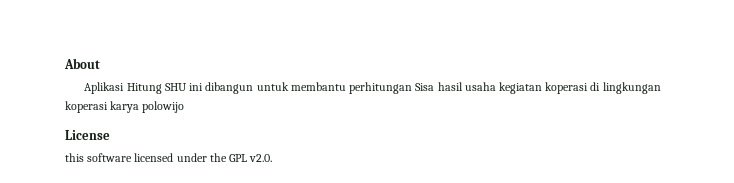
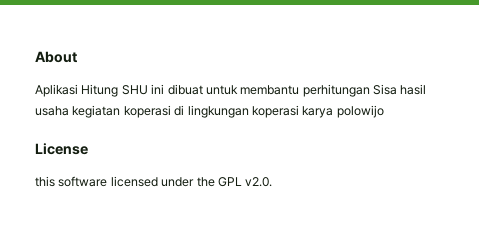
- Aplikasi Hitung SHU ini dibangun untuk membantu perhitungan Sisa hasil usaha kegiatan koperasi di lingkungan koperasi karya polowijo
+ Aplikasi Hitung SHU ini dibuat untuk membantu perhitungan Sisa hasil usaha kegiatan koperasi di lingkungan koperasi karya polowijo

